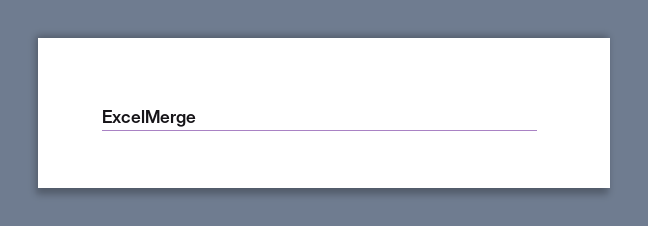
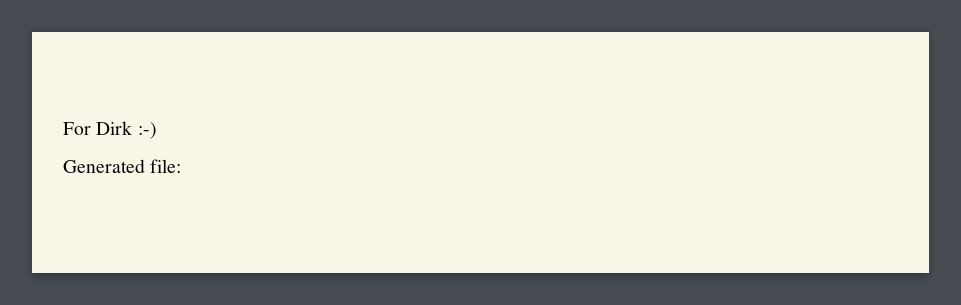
- ExcelMerge
+ For Dirk :-)
+ Generated file:

